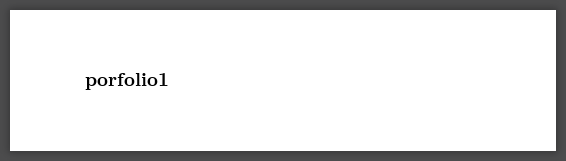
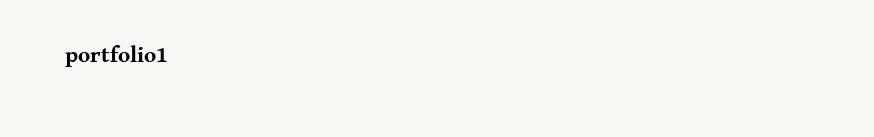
- porfolio1
+ portfolio1

